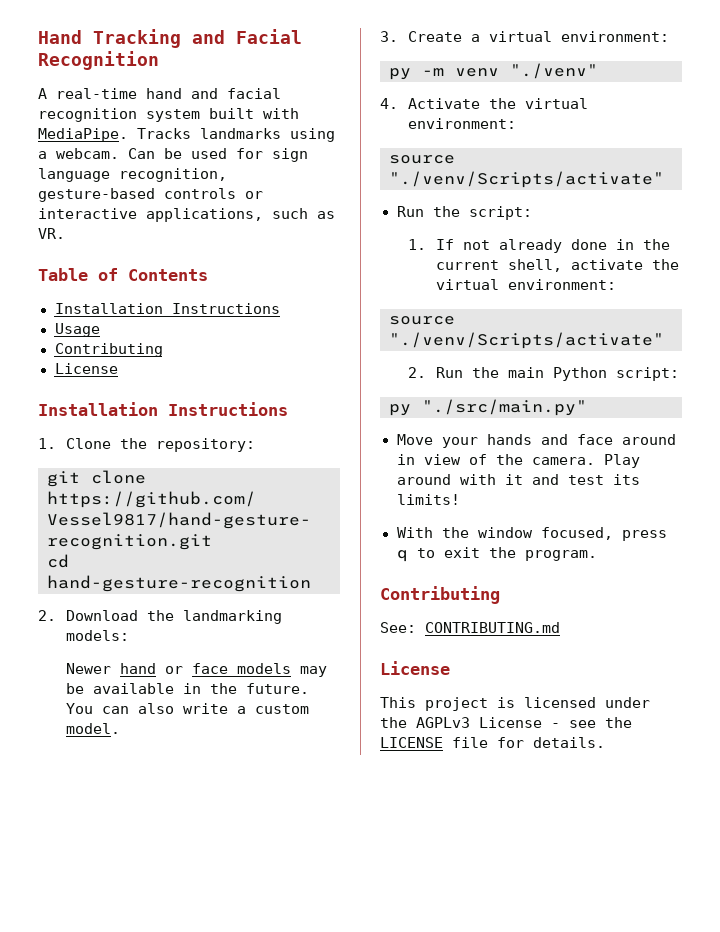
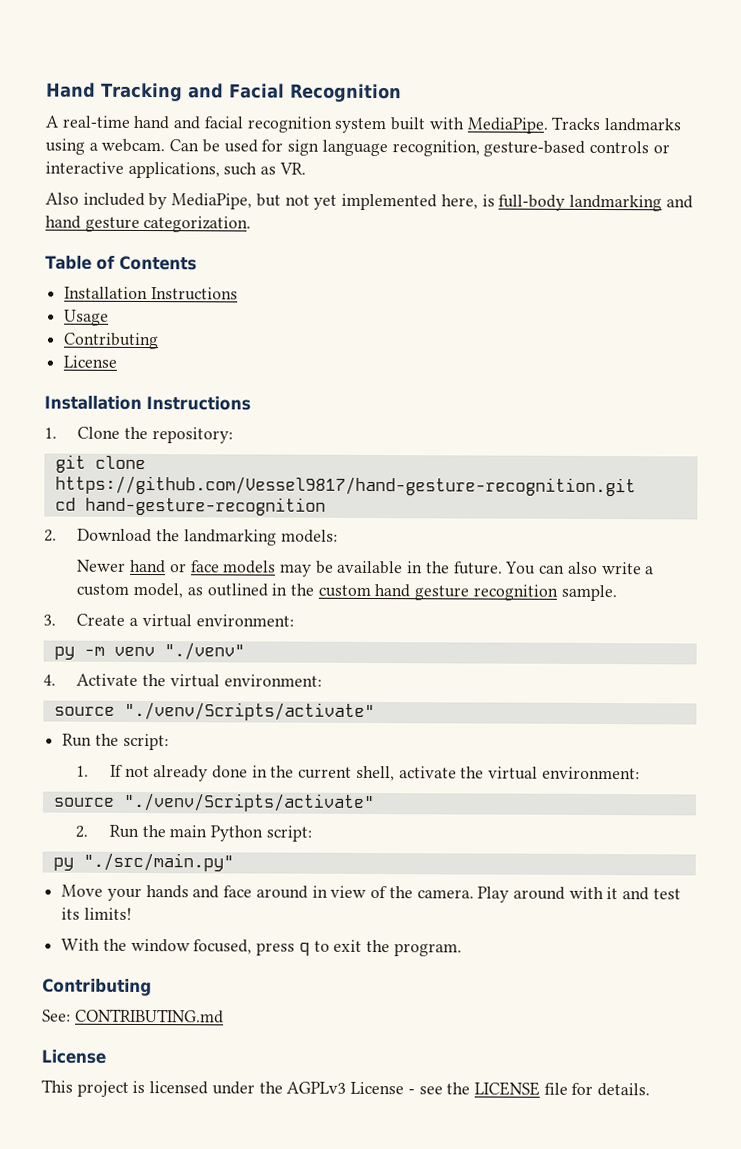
+ Also included by MediaPipe, but not yet implemented here, is full-body landmarking and hand gesture categorization.
- You can also write a custom model.
+ You can also write a custom model, as outlined in the custom hand gesture recognition sample.

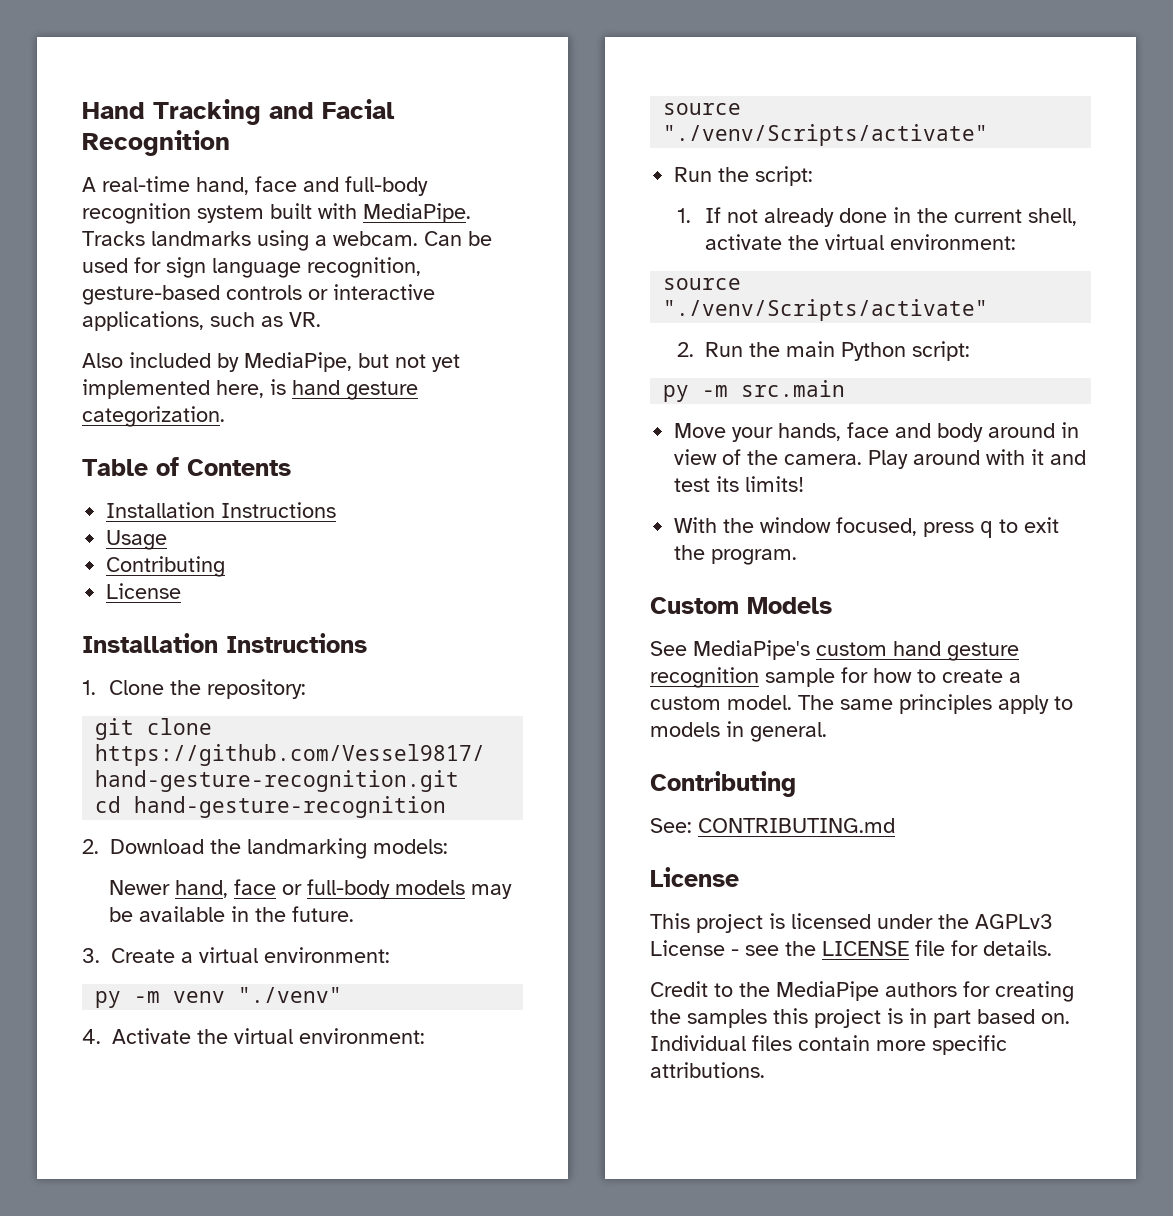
- A real-time hand and facial recognition system built with MediaPipe.
+ A real-time hand, face and full-body recognition system built with MediaPipe.
- Also included by MediaPipe, but not yet implemented here, is full-body landmarking and hand gesture categorization.
+ Also included by MediaPipe, but not yet implemented here, is hand gesture categorization.
- Newer hand or face models may be available in the future. You can also write a custom model, as outlined in the custom hand gesture recognition sample.
+ Newer hand, face or full-body models may be available in the future.
- py "./src/main.py"
+ py -m src.main
- Move your hands and face around in view of the camera.
+ Move your hands, face and body around in view of the camera.
+ Custom Models
+ See MediaPipe's custom hand gesture recognition sample for how to create a custom model. The same principles apply to models in general.
+ Credit to the MediaPipe authors for creating the samples this project is in part based on. Individual files contain more specific attributions.

